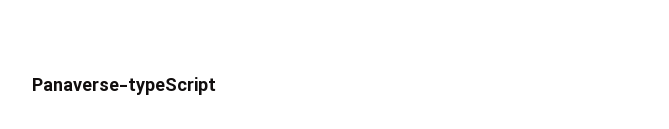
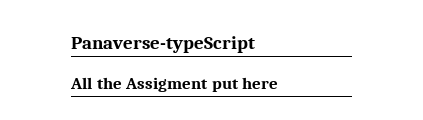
+ All the Assigment put here

